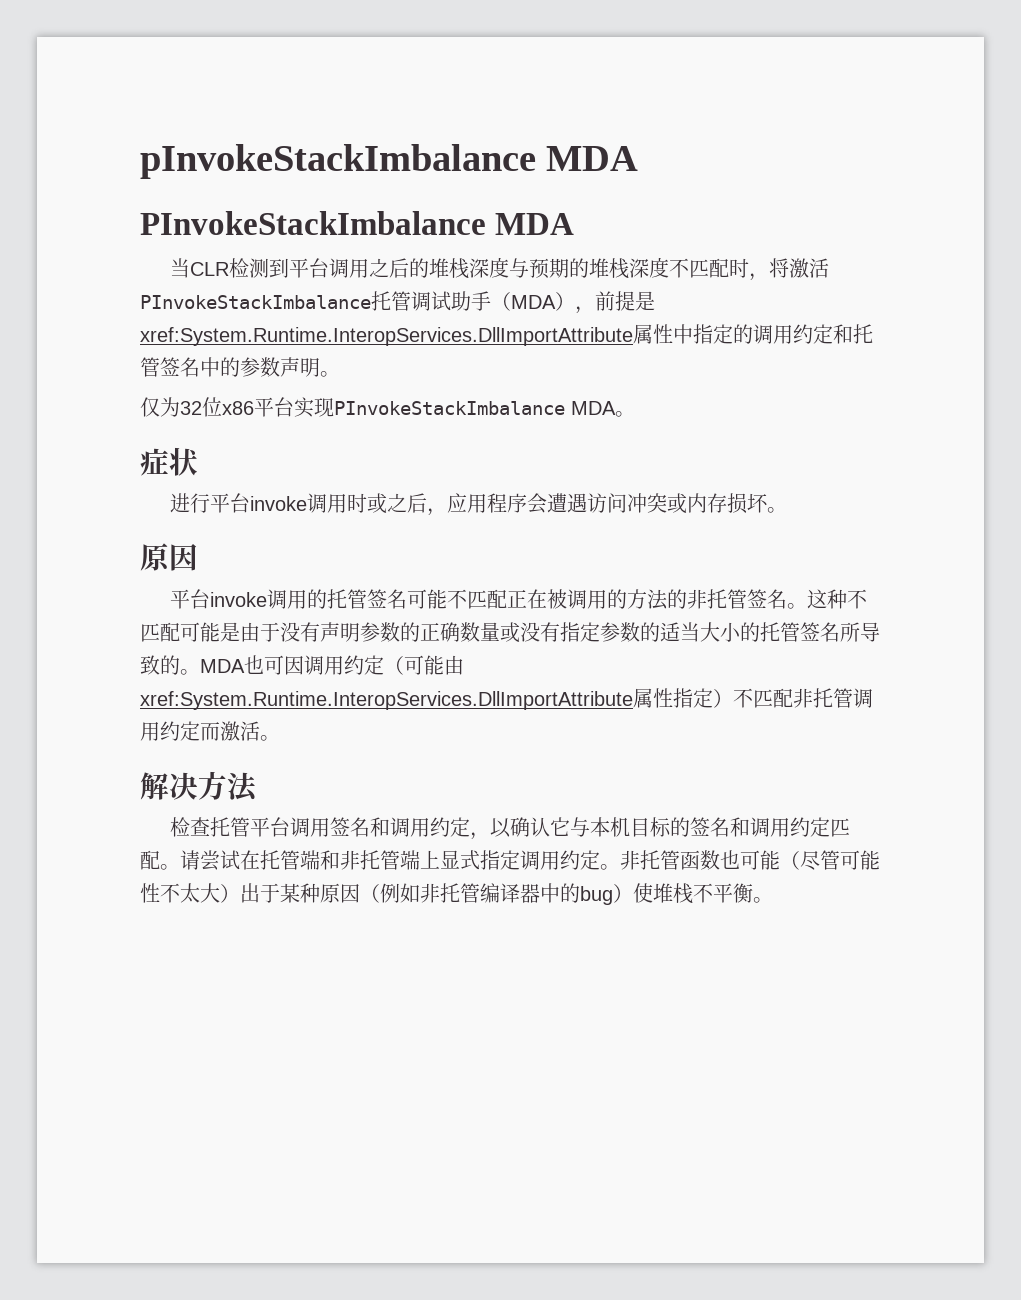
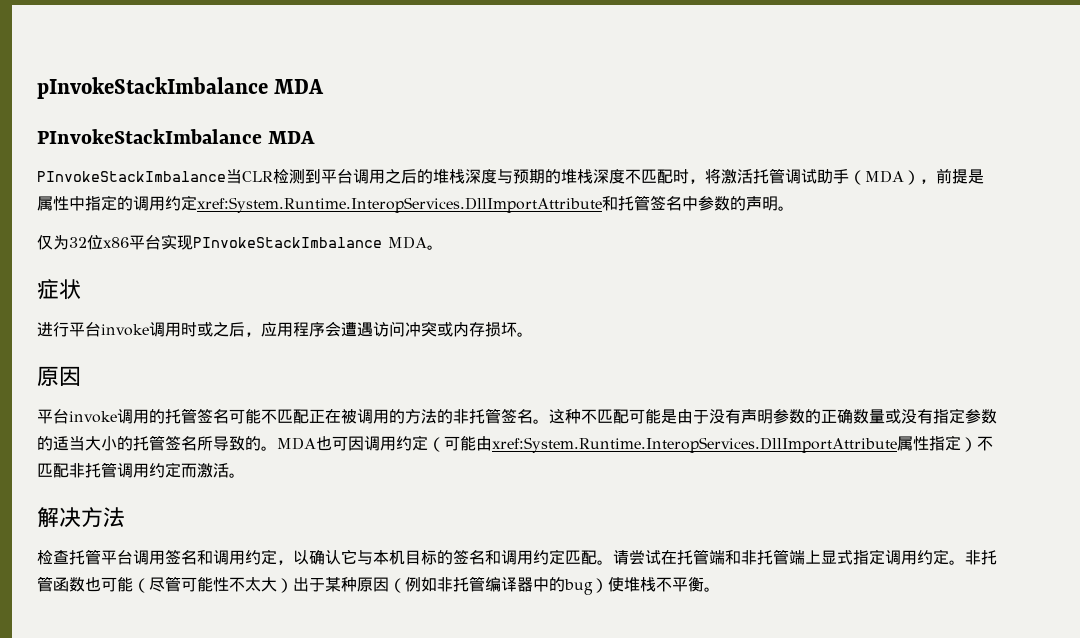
- 当CLR检测到平台调用之后的堆栈深度与预期的堆栈深度不匹配时，将激活PInvokeStackImbalance托管调试助手（MDA），前提是xref:System.Runtime.InteropServices.DllImportAttribute属性中指定的调用约定和托管签名中的参数声明。
+ PInvokeStackImbalance当CLR检测到平台调用之后的堆栈深度与预期的堆栈深度不匹配时，将激活托管调试助手（MDA），前提是属性中指定的调用约定xref:System.Runtime.InteropServices.DllImportAttribute和托管签名中参数的声明。

